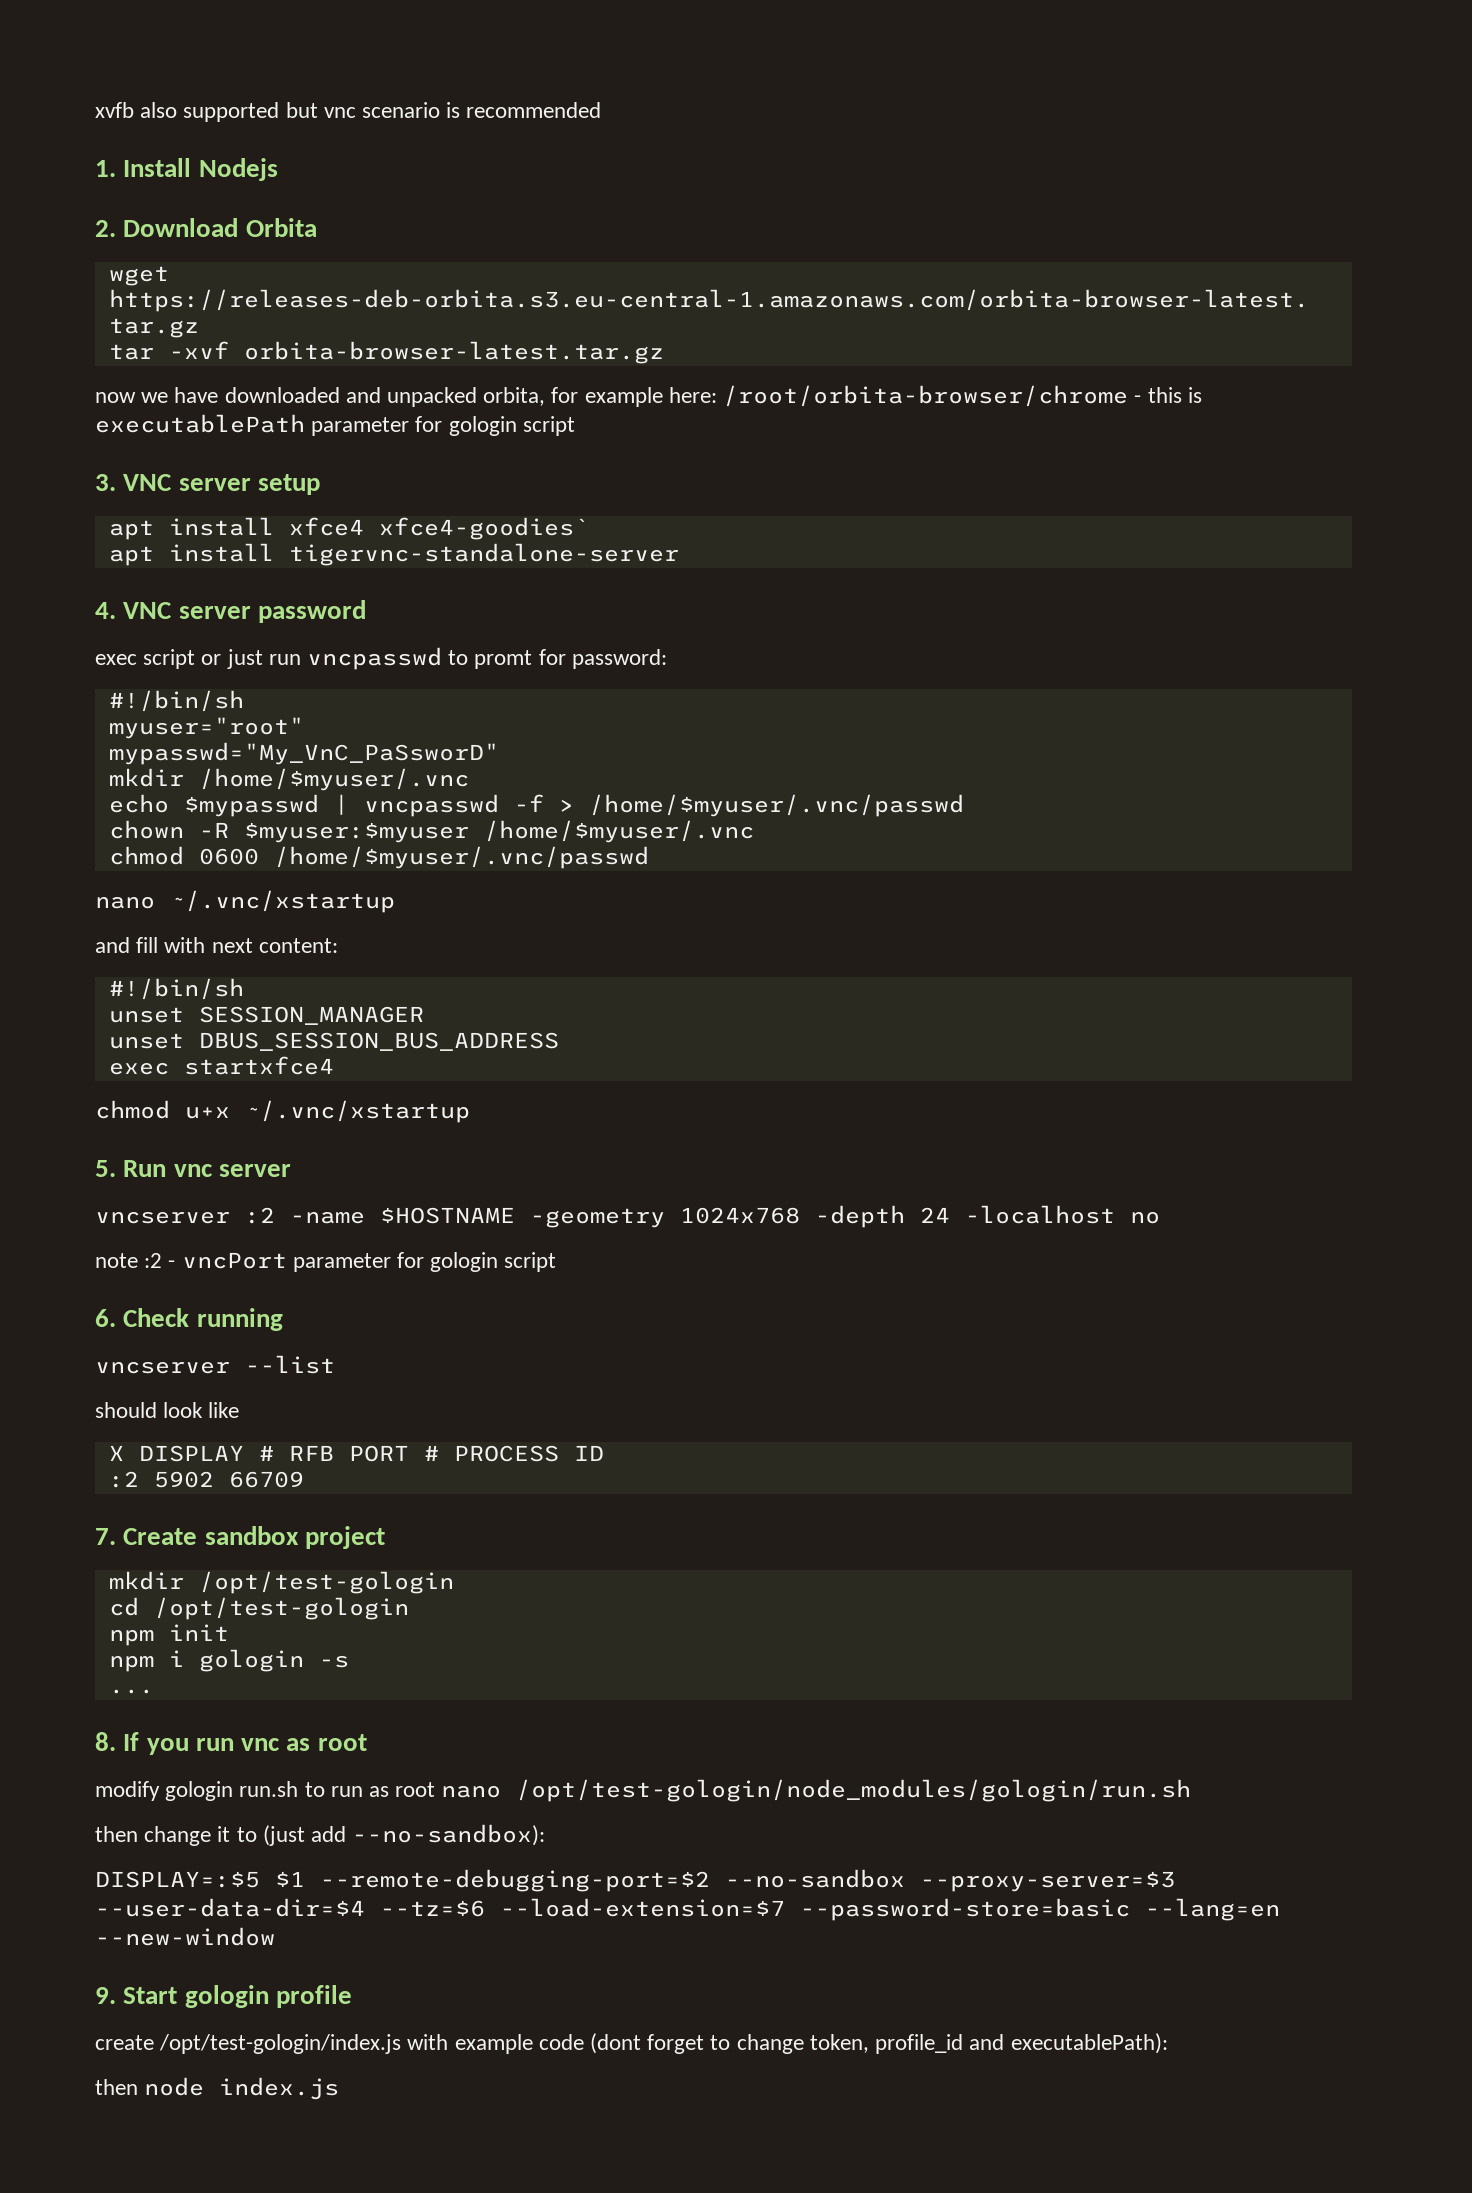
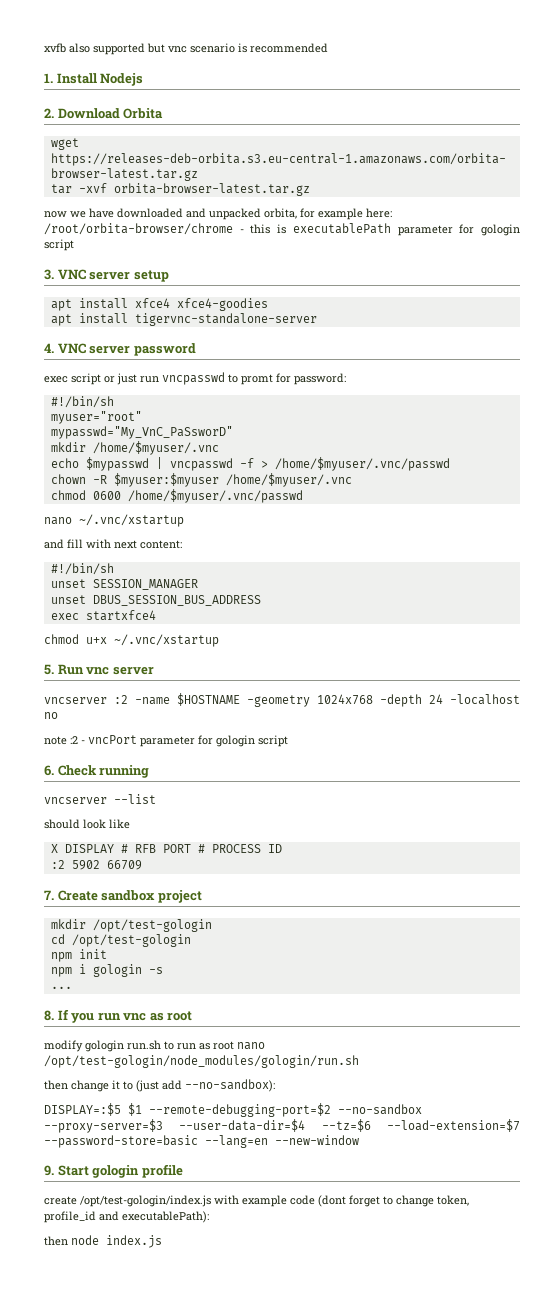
- apt install xfce4 xfce4-goodies`
+ apt install xfce4 xfce4-goodies

